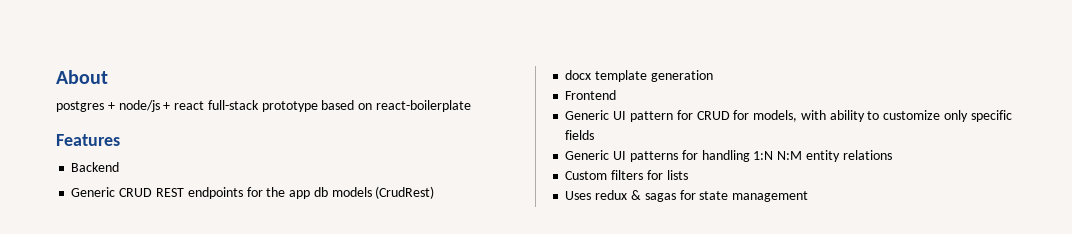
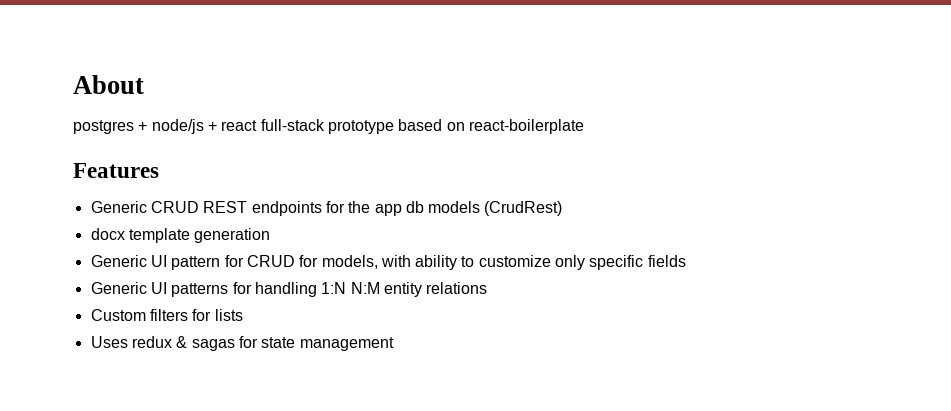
- Backend
- Frontend

